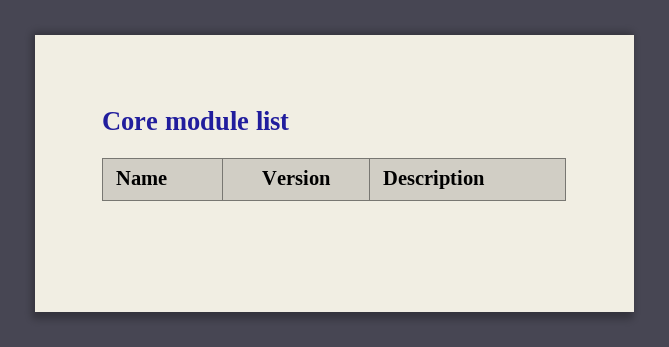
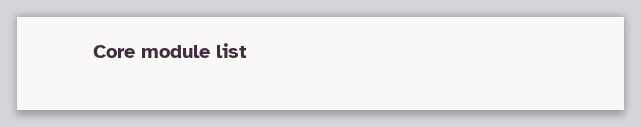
- Name | Version | Description

